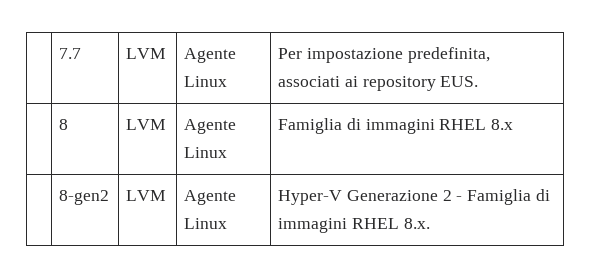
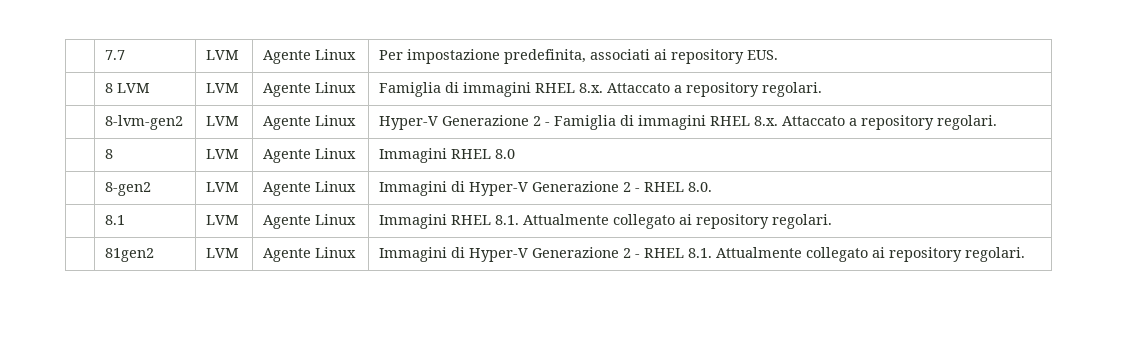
- | 8 | LVM | Agente Linux | Famiglia di immagini RHEL 8.x
- | 8-gen2 | LVM | Agente Linux | Hyper-V Generazione 2 - Famiglia di immagini RHEL 8.x.
+ | 8 LVM | LVM | Agente Linux | Famiglia di immagini RHEL 8.x. Attaccato a repository regolari.
+ | 8-lvm-gen2 | LVM | Agente Linux | Hyper-V Generazione 2 - Famiglia di immagini RHEL 8.x. Attaccato a repository regolari.
+ | 8 | LVM | Agente Linux | Immagini RHEL 8.0
+ | 8-gen2 | LVM | Agente Linux | Immagini di Hyper-V Generazione 2 - RHEL 8.0.
+ | 8.1 | LVM | Agente Linux | Immagini RHEL 8.1. Attualmente collegato ai repository regolari.
+ | 81gen2 | LVM | Agente Linux | Immagini di Hyper-V Generazione 2 - RHEL 8.1. Attualmente collegato ai repository regolari.

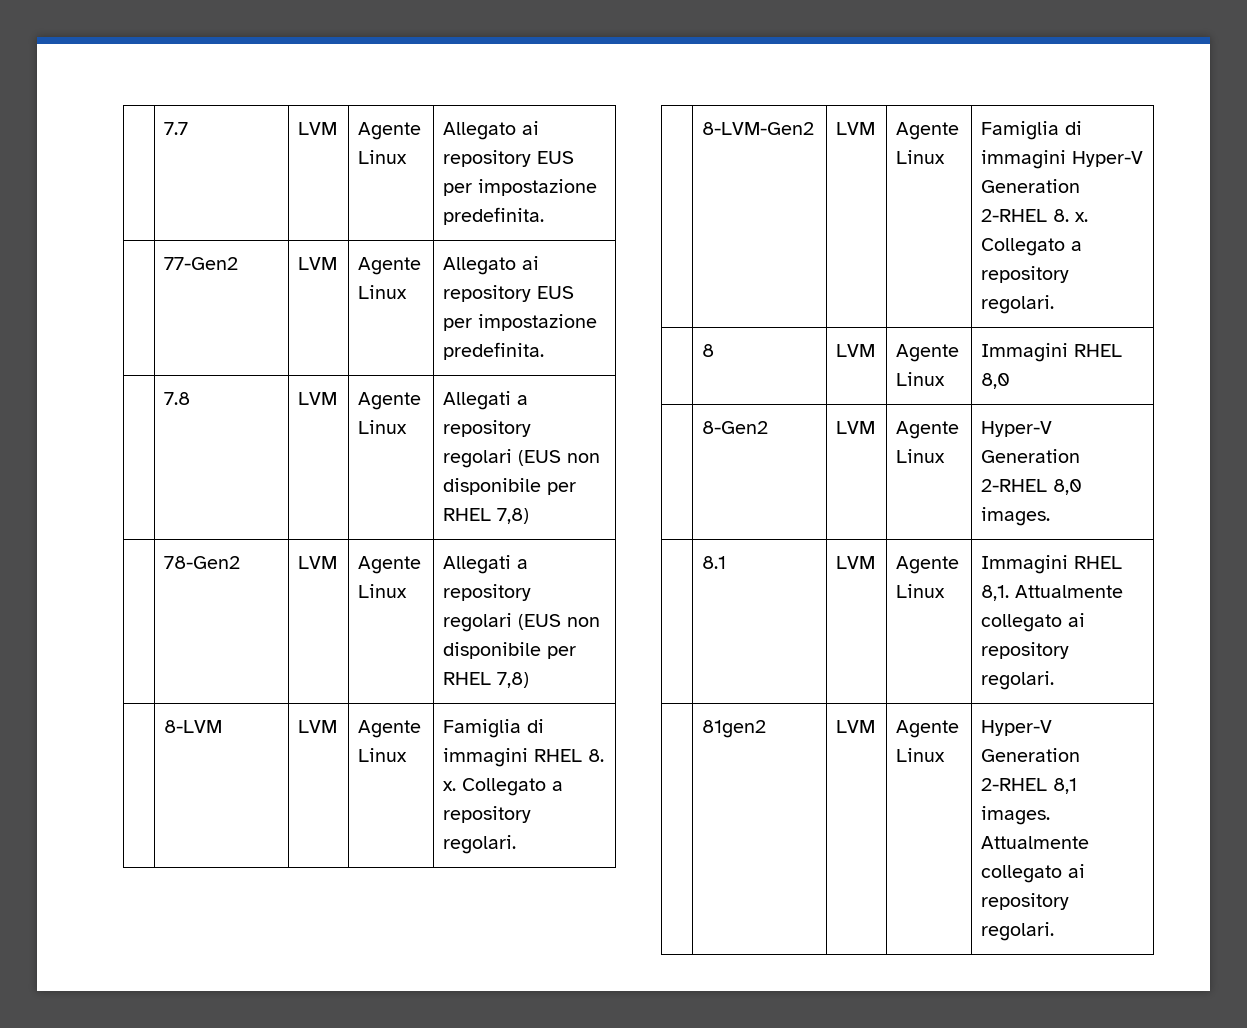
- | 7.7 | LVM | Agente Linux | Per impostazione predefinita, associati ai repository EUS.
- | 8 LVM | LVM | Agente Linux | Famiglia di immagini RHEL 8.x. Attaccato a repository regolari.
- | 8-lvm-gen2 | LVM | Agente Linux | Hyper-V Generazione 2 - Famiglia di immagini RHEL 8.x. Attaccato a repository regolari.
+ | 7.7 | LVM | Agente Linux | Allegato ai repository EUS per impostazione predefinita.
+ | 77-Gen2 | LVM | Agente Linux | Allegato ai repository EUS per impostazione predefinita.
+ | 7.8 | LVM | Agente Linux | Allegati a repository regolari (EUS non disponibile per RHEL 7,8)
+ | 78-Gen2 | LVM | Agente Linux | Allegati a repository regolari (EUS non disponibile per RHEL 7,8)
+ | 8-LVM | LVM | Agente Linux | Famiglia di immagini RHEL 8. x. Collegato a repository regolari.
+ | 8-LVM-Gen2 | LVM | Agente Linux | Famiglia di immagini Hyper-V Generation 2-RHEL 8. x. Collegato a repository regolari.
- | 8 | LVM | Agente Linux | Immagini RHEL 8.0
- | 8-gen2 | LVM | Agente Linux | Immagini di Hyper-V Generazione 2 - RHEL 8.0.
+ | 8 | LVM | Agente Linux | Immagini RHEL 8,0
+ | 8-Gen2 | LVM | Agente Linux | Hyper-V Generation 2-RHEL 8,0 images.
- | 8.1 | LVM | Agente Linux | Immagini RHEL 8.1. Attualmente collegato ai repository regolari.
+ | 8.1 | LVM | Agente Linux | Immagini RHEL 8,1. Attualmente collegato ai repository regolari.
- | 81gen2 | LVM | Agente Linux | Immagini di Hyper-V Generazione 2 - RHEL 8.1. Attualmente collegato ai repository regolari.
+ | 81gen2 | LVM | Agente Linux | Hyper-V Generation 2-RHEL 8,1 images. Attualmente collegato ai repository regolari.

